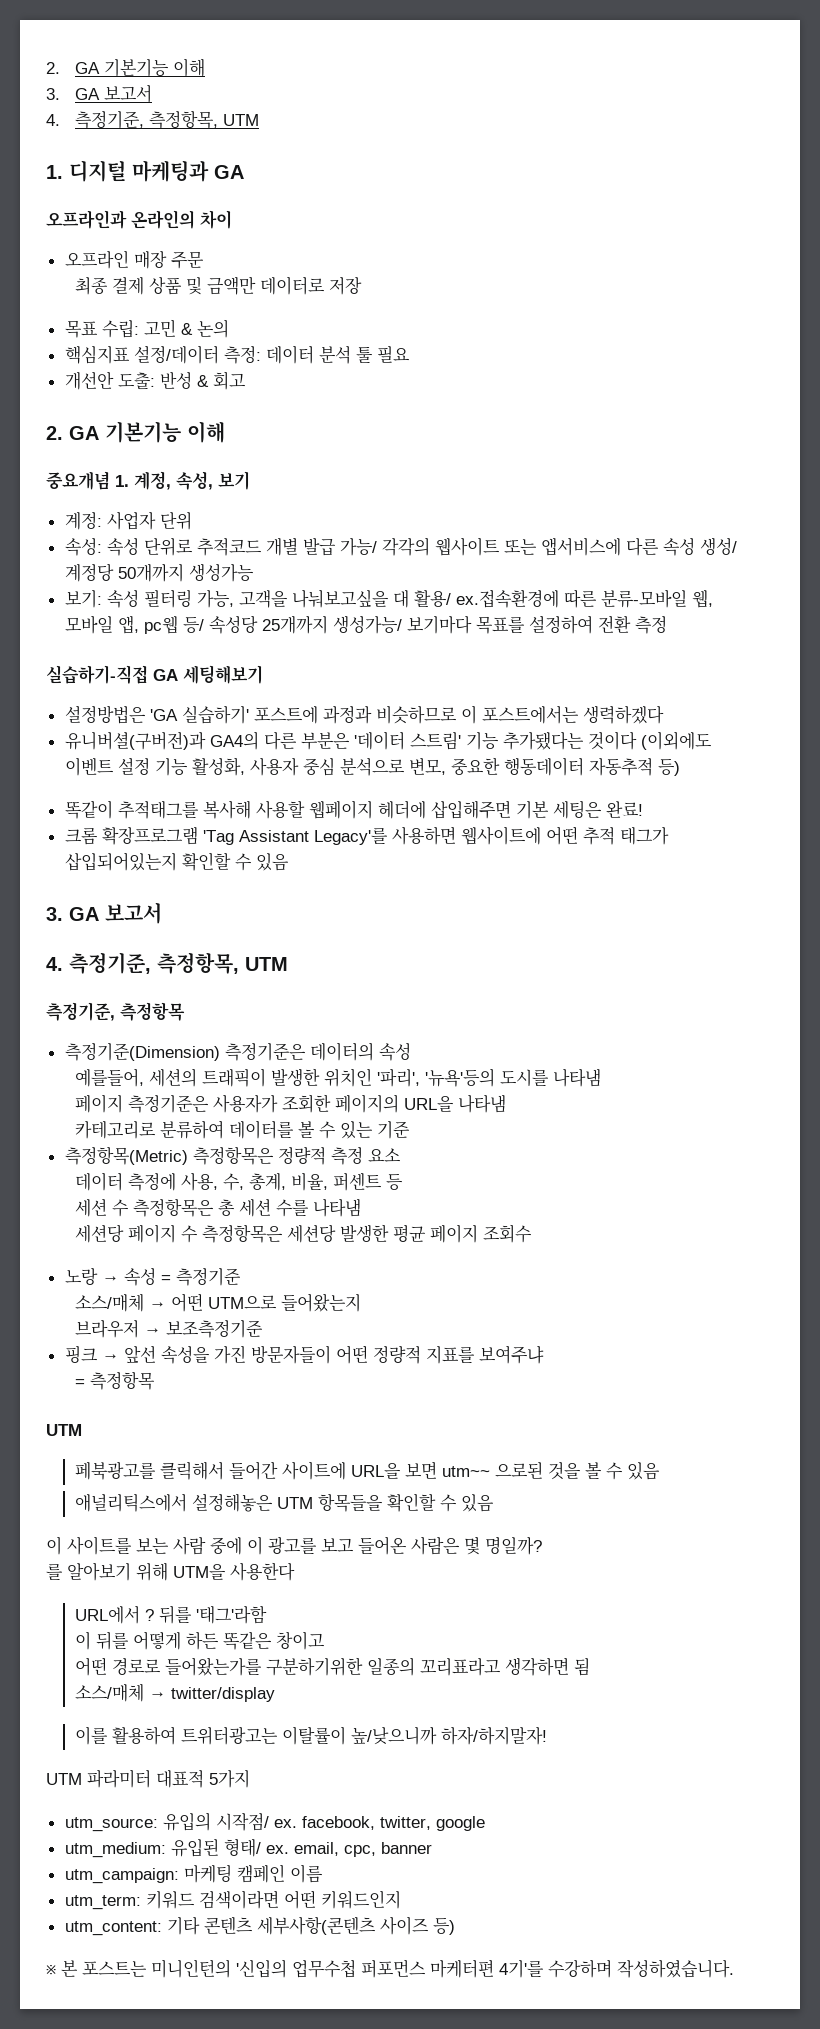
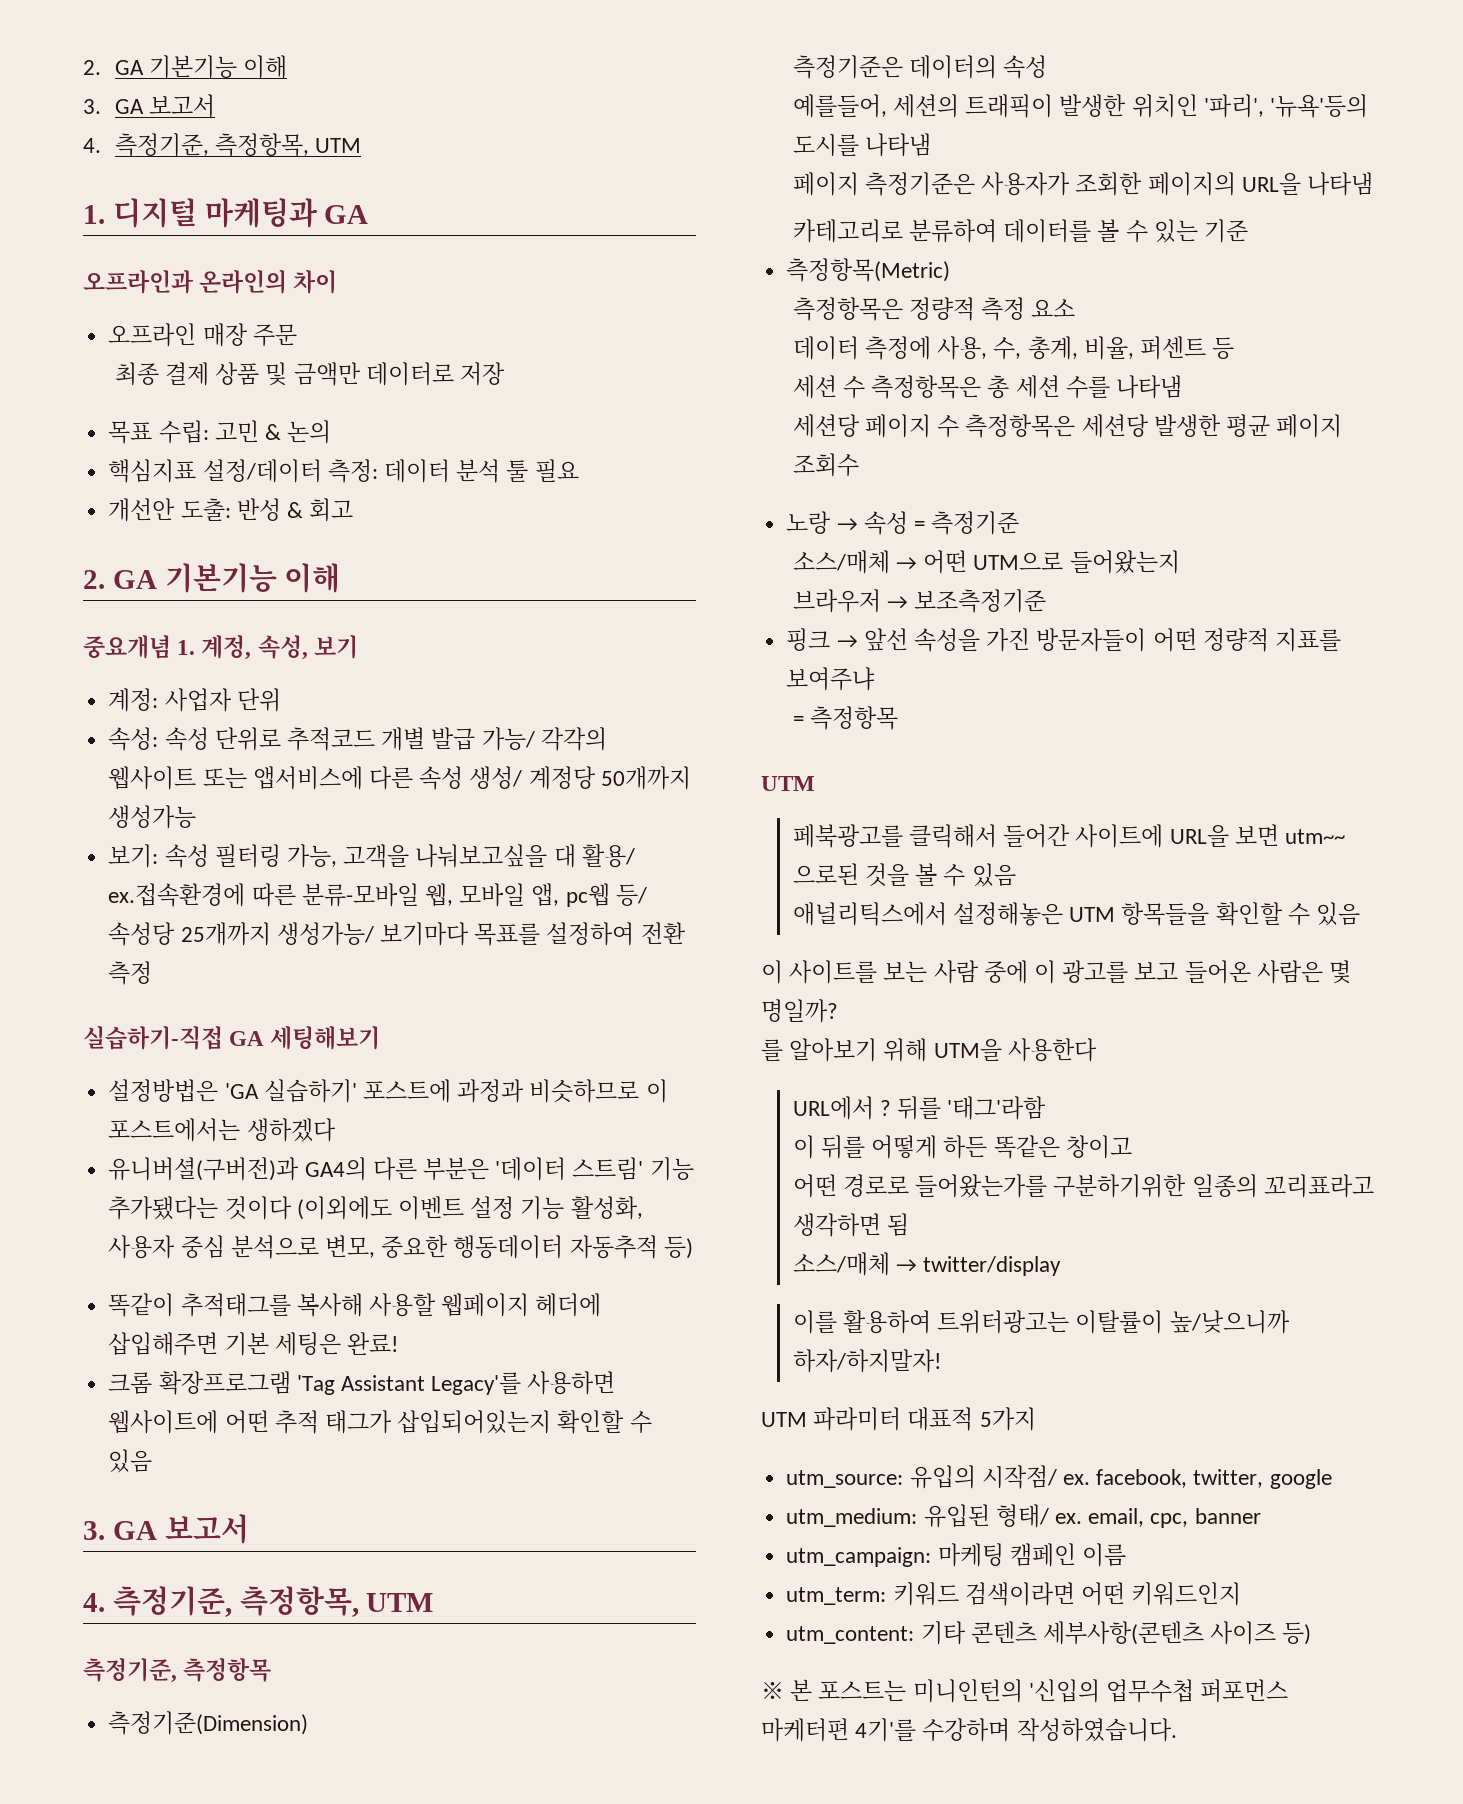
- 설정방법은 'GA 실습하기' 포스트에 과정과 비슷하므로 이 포스트에서는 생력하겠다
+ 설정방법은 'GA 실습하기' 포스트에 과정과 비슷하므로 이 포스트에서는 생하겠다
- 측정기준(Dimension) 측정기준은 데이터의 속성
+ 측정기준(Dimension)
+ 측정기준은 데이터의 속성
- 측정항목(Metric) 측정항목은 정량적 측정 요소
+ 측정항목(Metric)
+ 측정항목은 정량적 측정 요소

